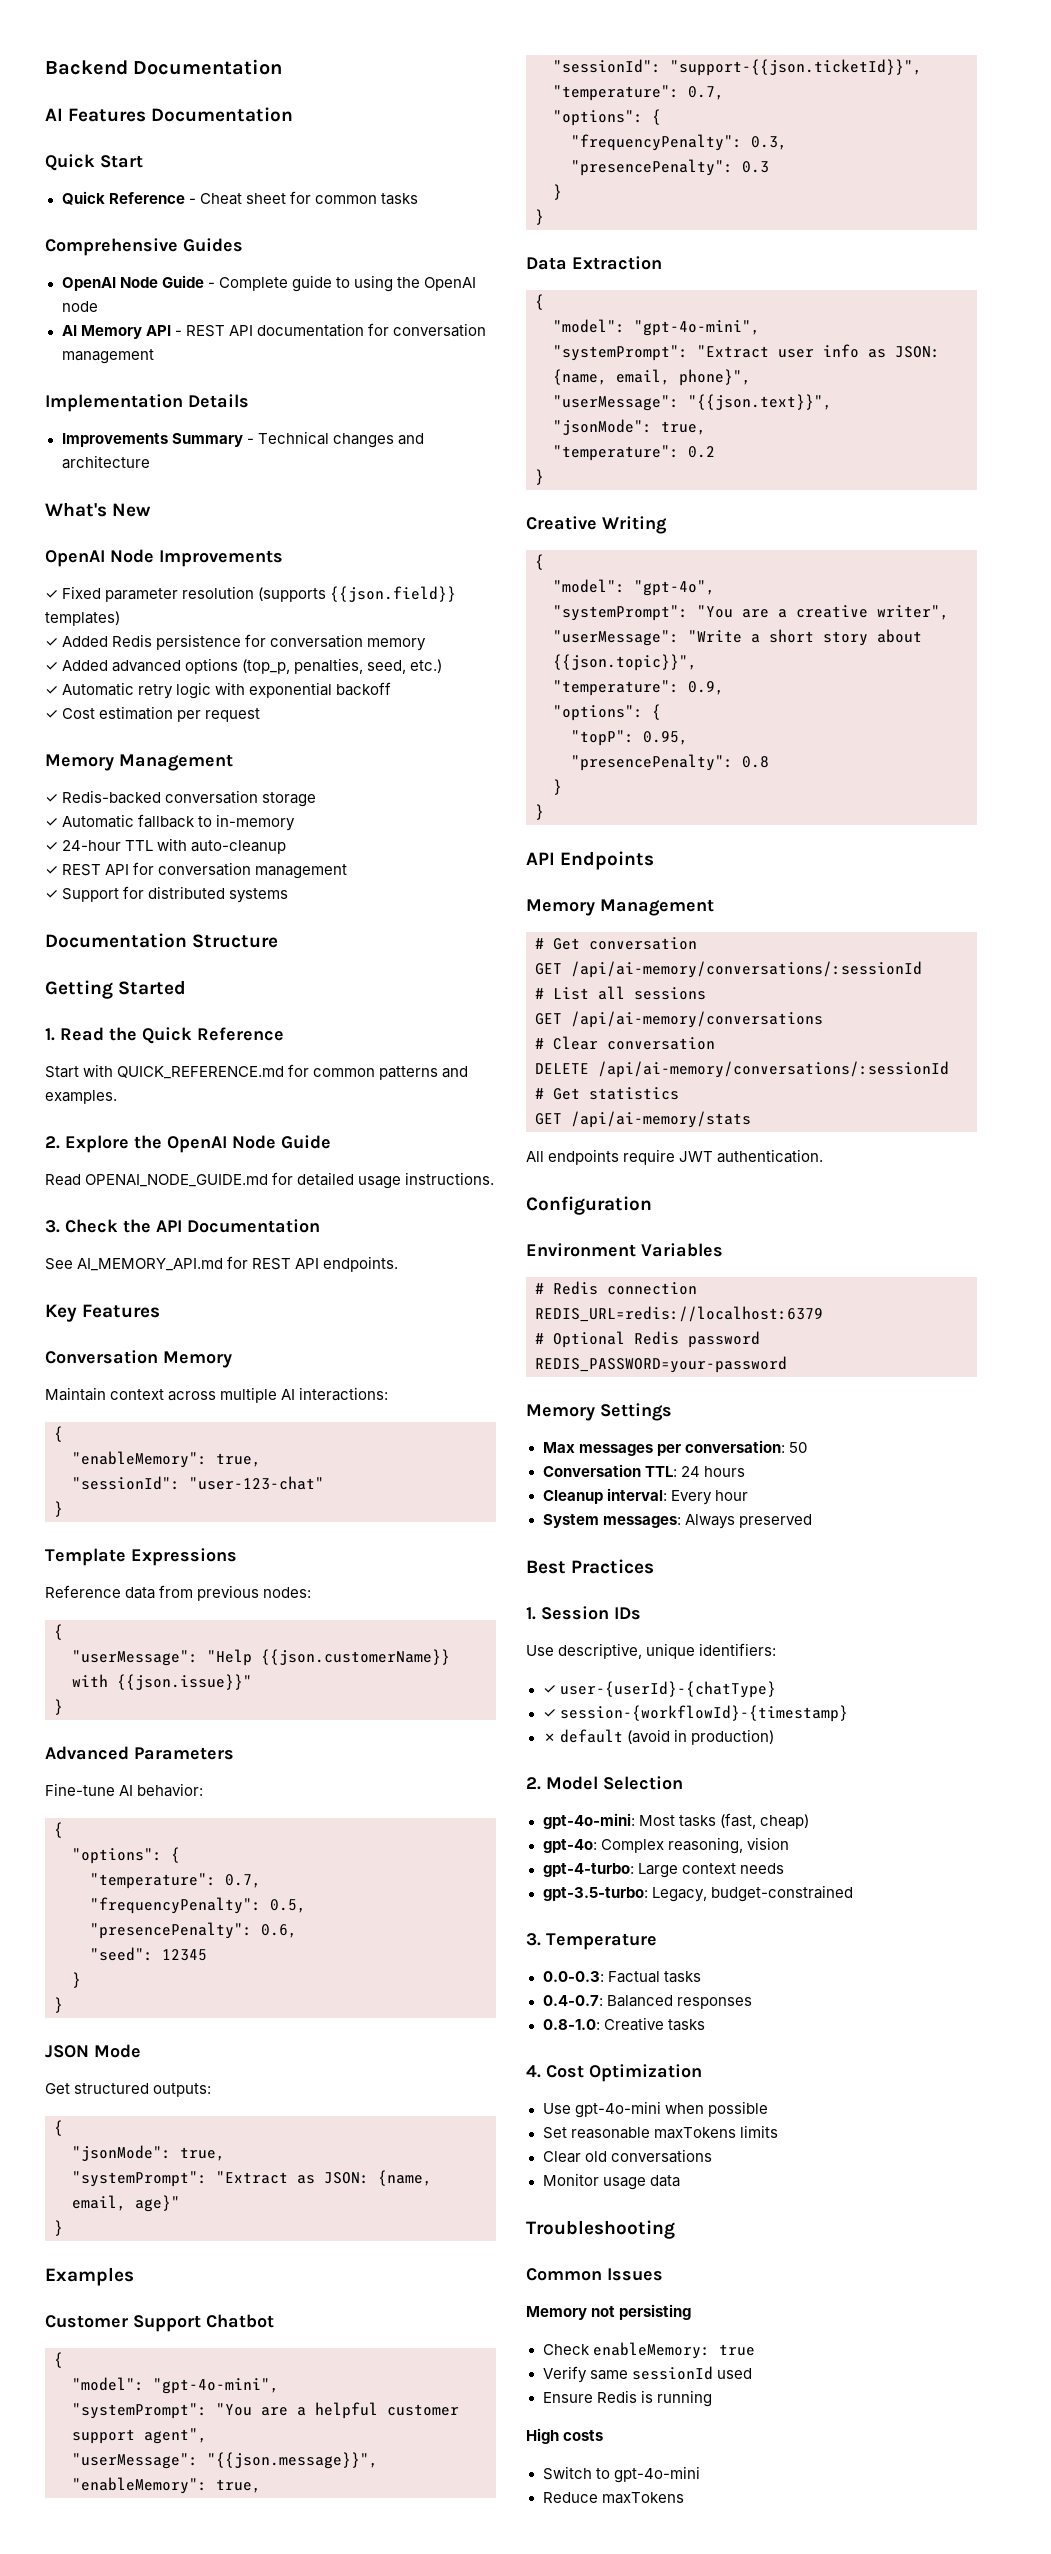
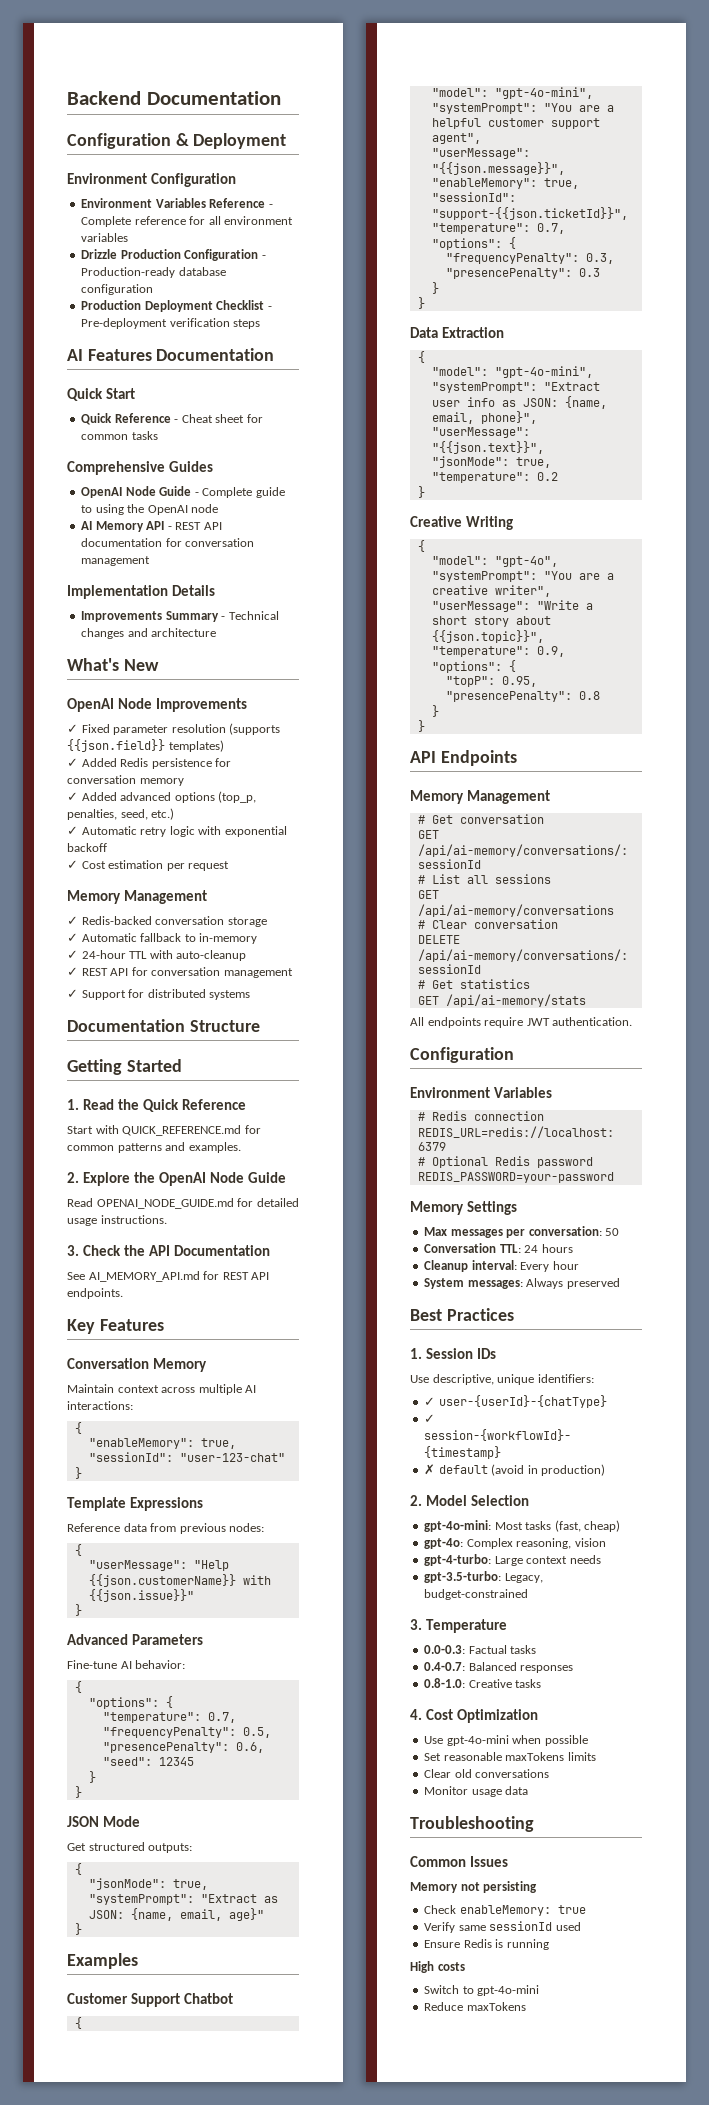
+ Configuration & Deployment
+ Environment Configuration
+ Environment Variables Reference - Complete reference for all environment variables
+ Drizzle Production Configuration - Production-ready database configuration
+ Production Deployment Checklist - Pre-deployment verification steps

